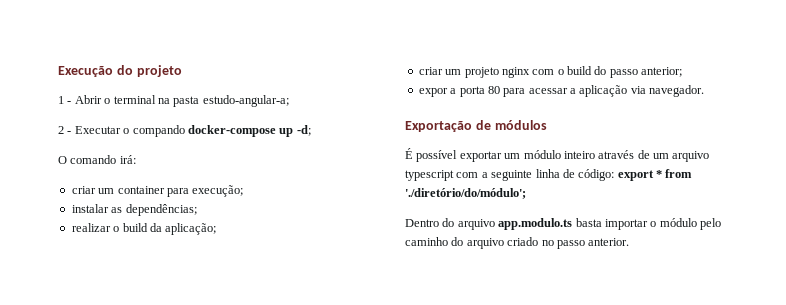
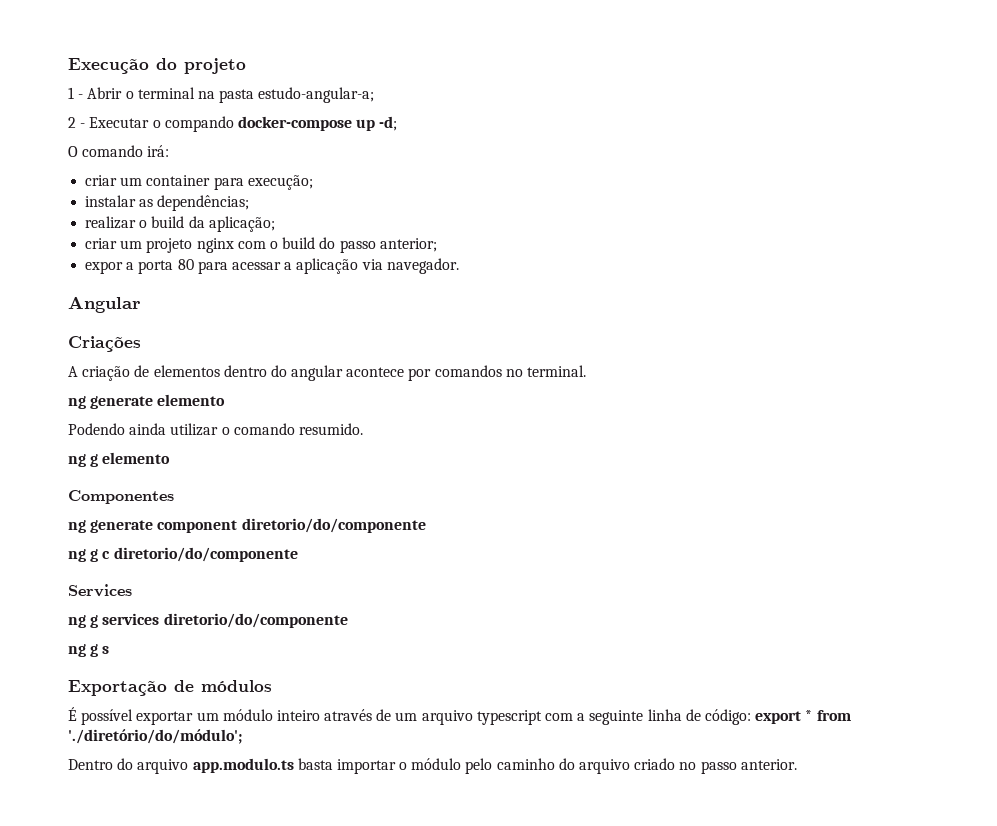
+ Angular
+ Criações
+ A criação de elementos dentro do angular acontece por comandos no terminal.
+ ng generate elemento
+ Podendo ainda utilizar o comando resumido.
+ ng g elemento
+ Componentes
+ ng generate component diretorio/do/componente
+ ng g c diretorio/do/componente
+ Services
+ ng g services diretorio/do/componente
+ ng g s

